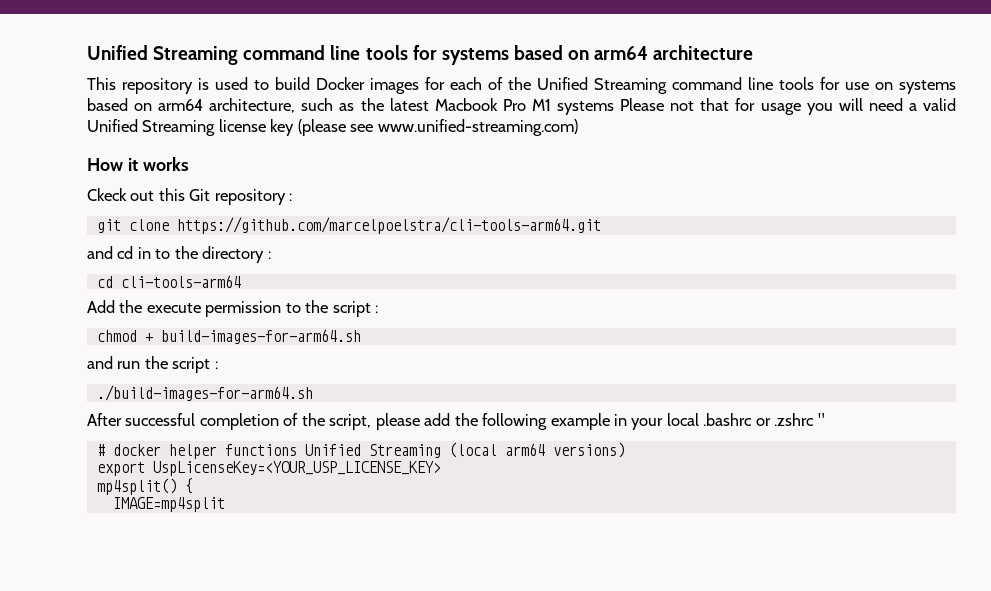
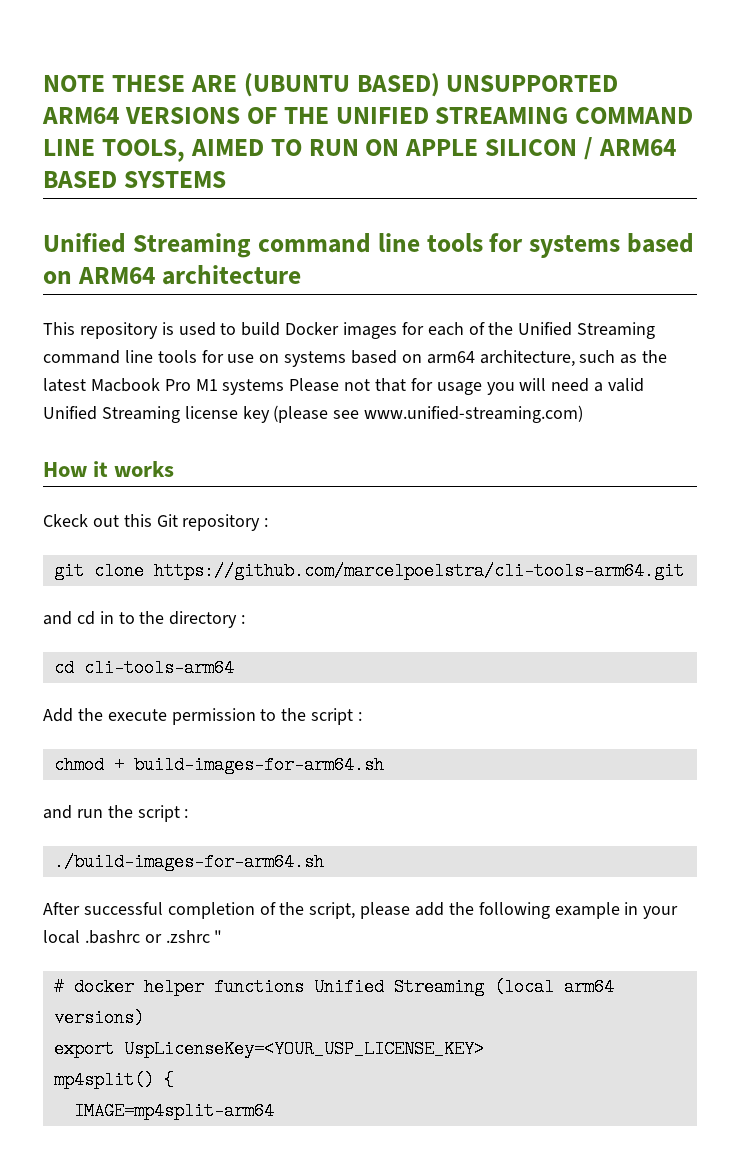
+ NOTE THESE ARE (UBUNTU BASED) UNSUPPORTED ARM64 VERSIONS OF THE UNIFIED STREAMING COMMAND LINE TOOLS, AIMED TO RUN ON APPLE SILICON / ARM64 BASED SYSTEMS
- Unified Streaming command line tools for systems based on arm64 architecture
+ Unified Streaming command line tools for systems based on ARM64 architecture
- IMAGE=mp4split
+ IMAGE=mp4split-arm64

